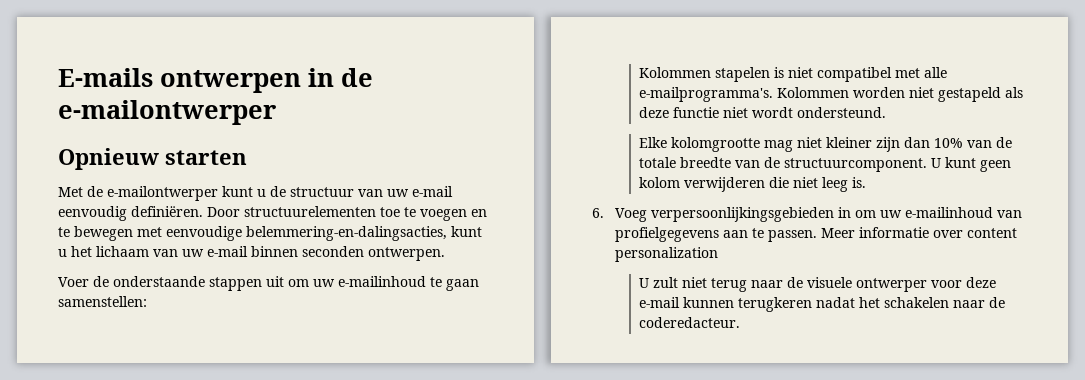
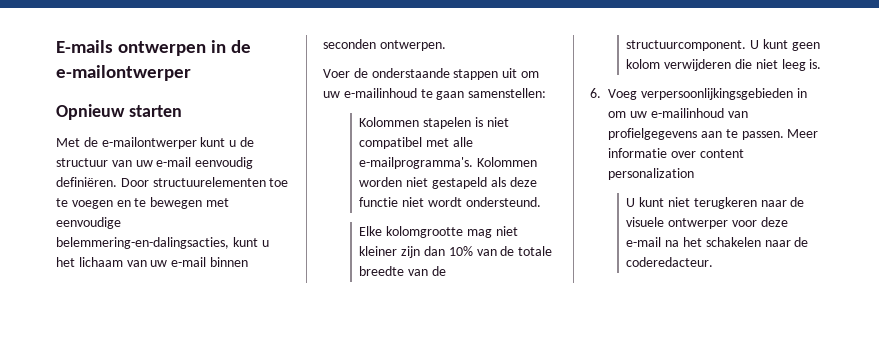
- U zult niet terug naar de visuele ontwerper voor deze e-mail kunnen terugkeren nadat het schakelen naar de coderedacteur.
+ U kunt niet terugkeren naar de visuele ontwerper voor deze e-mail na het schakelen naar de coderedacteur.

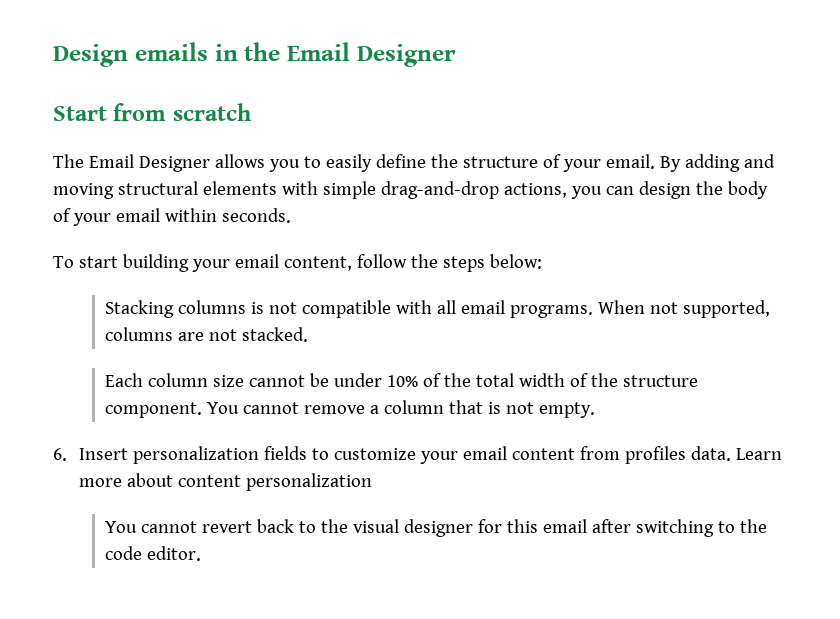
- E-mails ontwerpen in de e-mailontwerper
- Opnieuw starten
- Met de e-mailontwerper kunt u de structuur van uw e-mail eenvoudig definiëren. Door structuurelementen toe te voegen en te bewegen met eenvoudige belemmering-en-dalingsacties, kunt u het lichaam van uw e-mail binnen seconden ontwerpen.
- Voer de onderstaande stappen uit om uw e-mailinhoud te gaan samenstellen:
- Kolommen stapelen is niet compatibel met alle e-mailprogramma's. Kolommen worden niet gestapeld als deze functie niet wordt ondersteund.
- Elke kolomgrootte mag niet kleiner zijn dan 10% van de totale breedte van de structuurcomponent. U kunt geen kolom verwijderen die niet leeg is.
- 6. Voeg verpersoonlijkingsgebieden in om uw e-mailinhoud van profielgegevens aan te passen. Meer informatie over content personalization
- U kunt niet terugkeren naar de visuele ontwerper voor deze e-mail na het schakelen naar de coderedacteur.
+ Design emails in the Email Designer
+ Start from scratch
+ The Email Designer allows you to easily define the structure of your email. By adding and moving structural elements with simple drag-and-drop actions, you can design the body of your email within seconds.
+ To start building your email content, follow the steps below:
+ Stacking columns is not compatible with all email programs. When not supported, columns are not stacked.
+ Each column size cannot be under 10% of the total width of the structure component. You cannot remove a column that is not empty.
+ 6. Insert personalization fields to customize your email content from profiles data. Learn more about content personalization
+ You cannot revert back to the visual designer for this email after switching to the code editor.

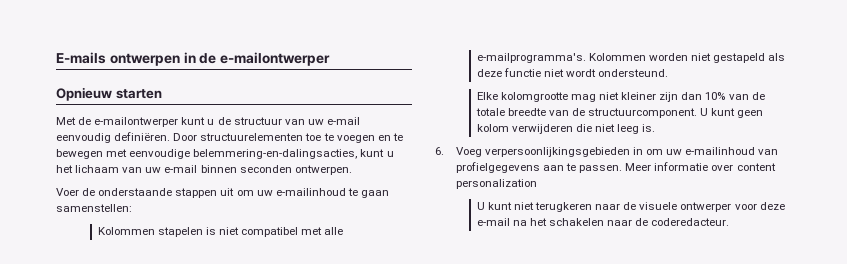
- Design emails in the Email Designer
- Start from scratch
- The Email Designer allows you to easily define the structure of your email. By adding and moving structural elements with simple drag-and-drop actions, you can design the body of your email within seconds.
- To start building your email content, follow the steps below:
- Stacking columns is not compatible with all email programs. When not supported, columns are not stacked.
- Each column size cannot be under 10% of the total width of the structure component. You cannot remove a column that is not empty.
- 6. Insert personalization fields to customize your email content from profiles data. Learn more about content personalization
- You cannot revert back to the visual designer for this email after switching to the code editor.
+ E-mails ontwerpen in de e-mailontwerper
+ Opnieuw starten
+ Met de e-mailontwerper kunt u de structuur van uw e-mail eenvoudig definiëren. Door structuurelementen toe te voegen en te bewegen met eenvoudige belemmering-en-dalingsacties, kunt u het lichaam van uw e-mail binnen seconden ontwerpen.
+ Voer de onderstaande stappen uit om uw e-mailinhoud te gaan samenstellen:
+ Kolommen stapelen is niet compatibel met alle e-mailprogramma's. Kolommen worden niet gestapeld als deze functie niet wordt ondersteund.
+ Elke kolomgrootte mag niet kleiner zijn dan 10% van de totale breedte van de structuurcomponent. U kunt geen kolom verwijderen die niet leeg is.
+ 6. Voeg verpersoonlijkingsgebieden in om uw e-mailinhoud van profielgegevens aan te passen. Meer informatie over content personalization
+ U kunt niet terugkeren naar de visuele ontwerper voor deze e-mail na het schakelen naar de coderedacteur.

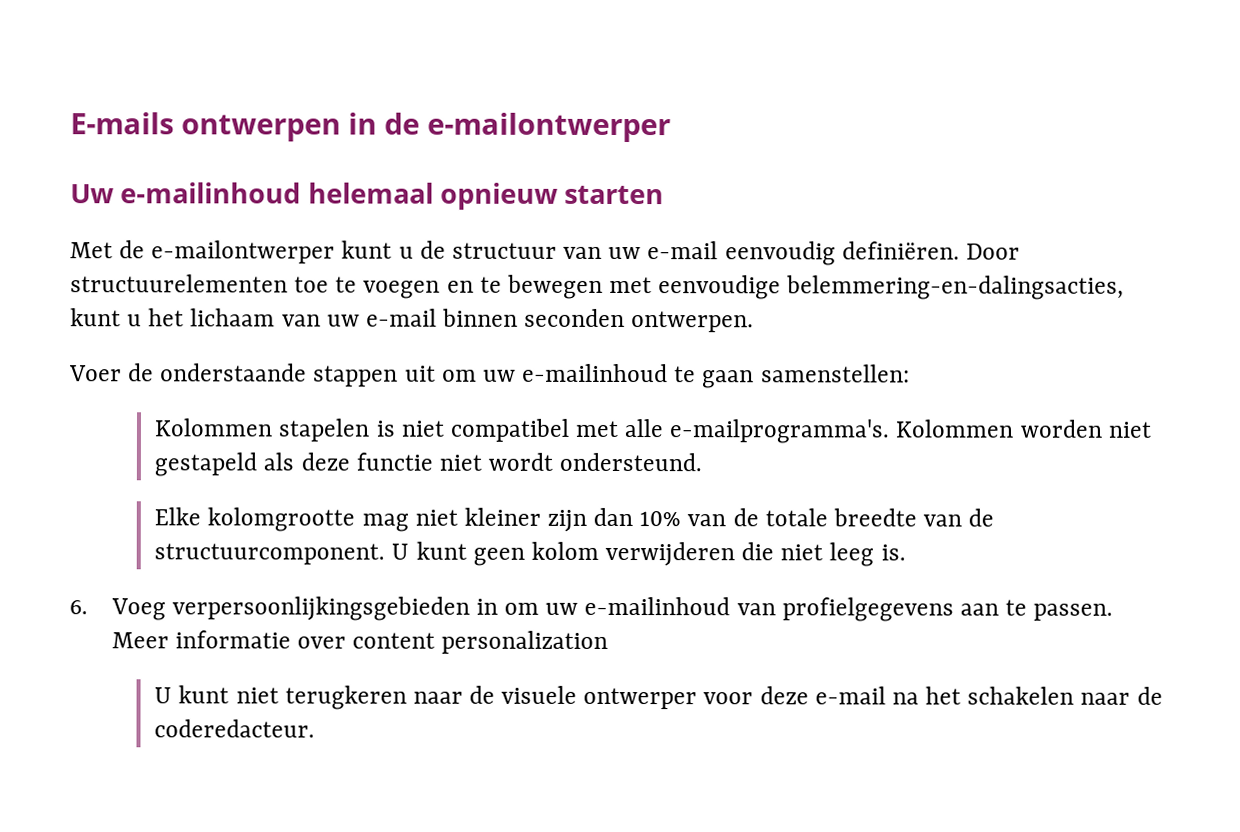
- Opnieuw starten
+ Uw e-mailinhoud helemaal opnieuw starten

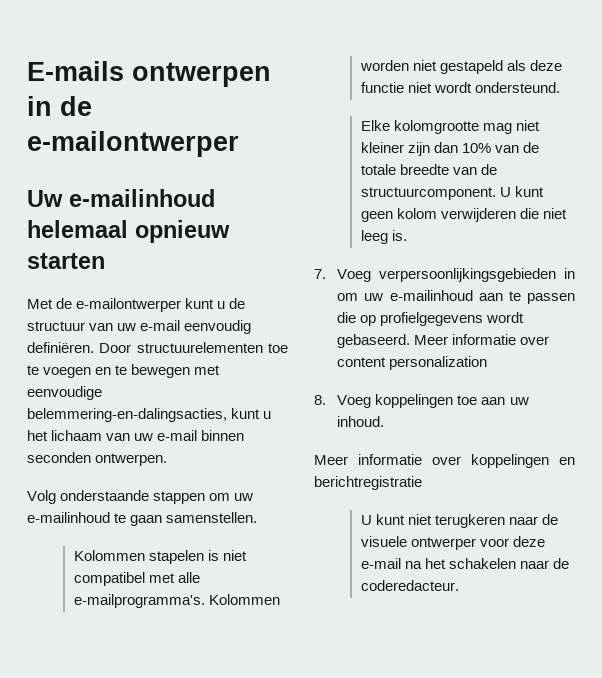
- Voer de onderstaande stappen uit om uw e-mailinhoud te gaan samenstellen:
+ Volg onderstaande stappen om uw e-mailinhoud te gaan samenstellen.
- 6. Voeg verpersoonlijkingsgebieden in om uw e-mailinhoud van profielgegevens aan te passen.
+ 7. Voeg verpersoonlijkingsgebieden in om uw e-mailinhoud aan te passen die op profielgegevens wordt gebaseerd.
+ 8. Voeg koppelingen toe aan uw inhoud.
+ Meer informatie over koppelingen en berichtregistratie

